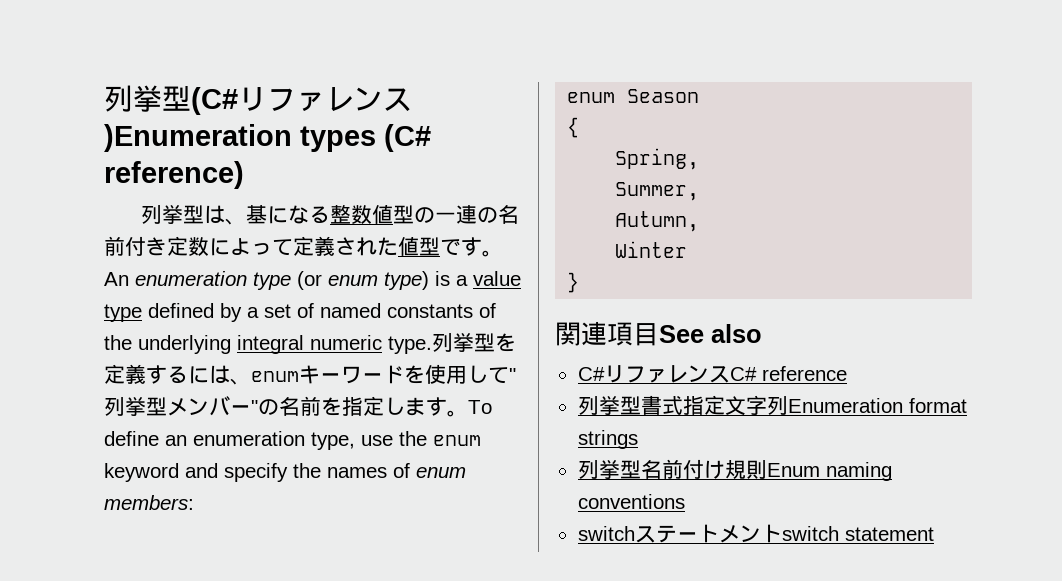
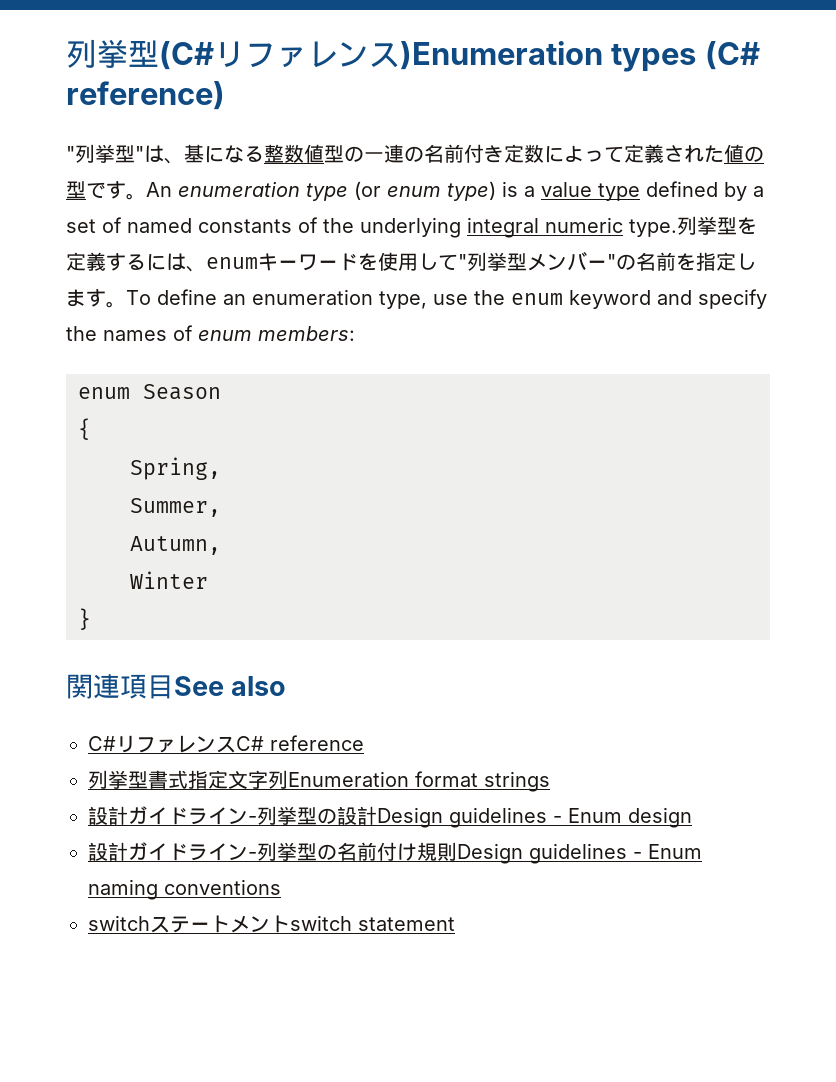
- 列挙型は、基になる整数値型の一連の名前付き定数によって定義された値型です。
+ "列挙型"は、基になる整数値型の一連の名前付き定数によって定義された値の型です。
- 列挙型名前付け規則Enum naming conventions
+ 設計ガイドライン-列挙型の設計Design guidelines - Enum design
+ 設計ガイドライン-列挙型の名前付け規則Design guidelines - Enum naming conventions

